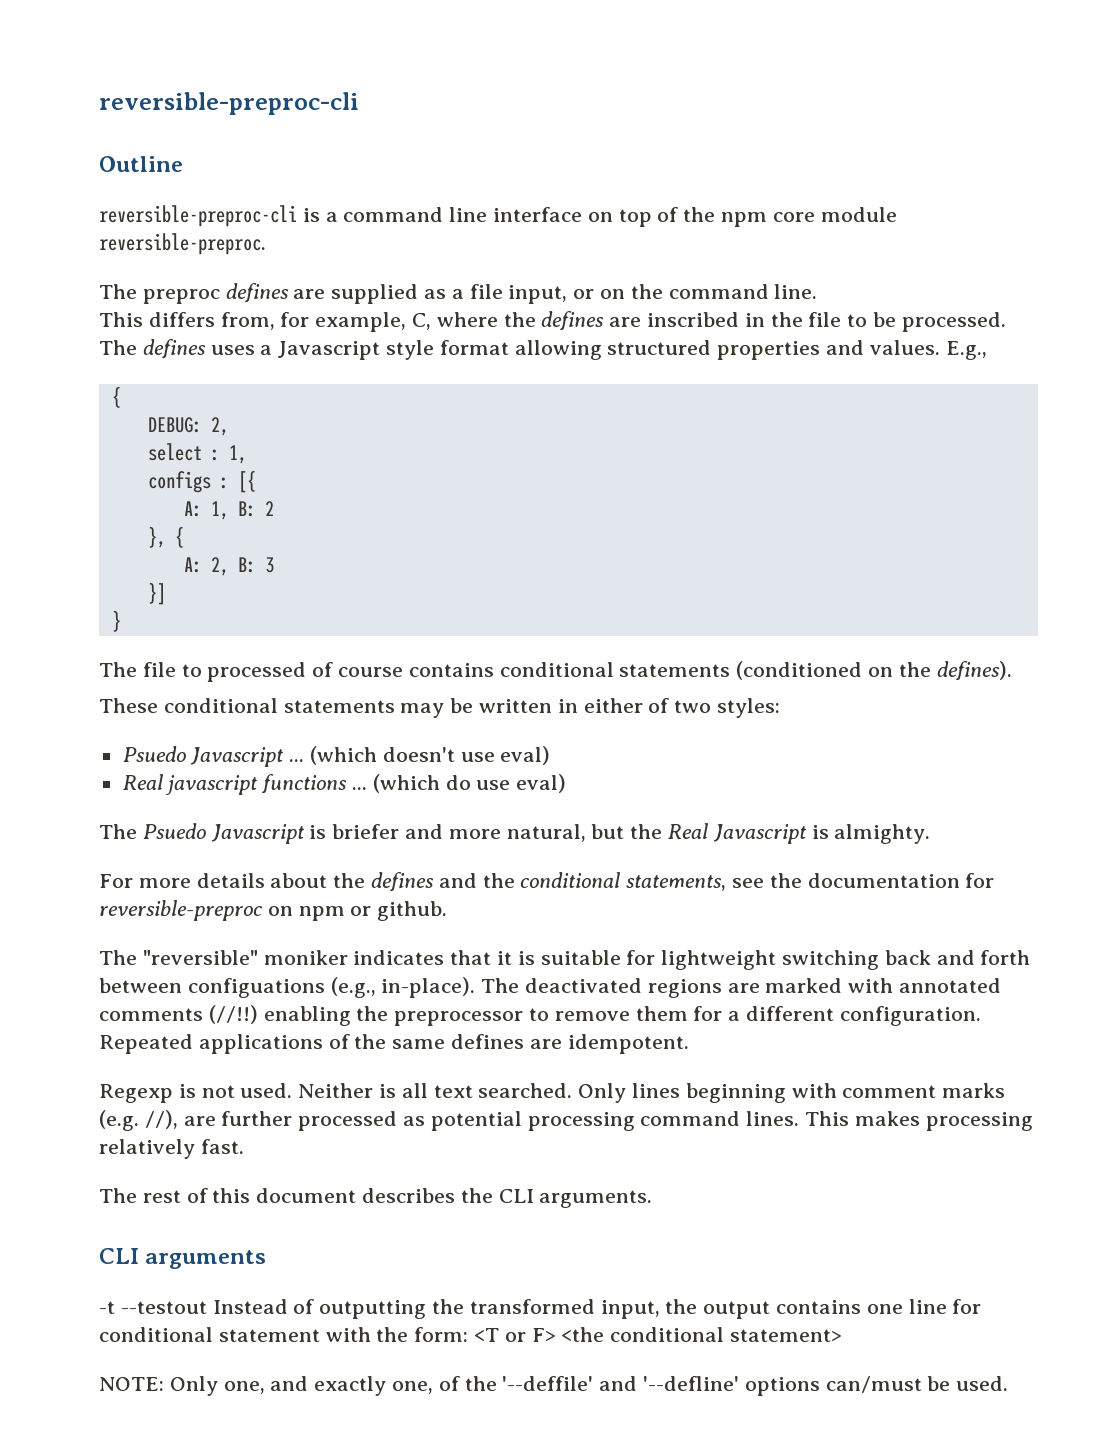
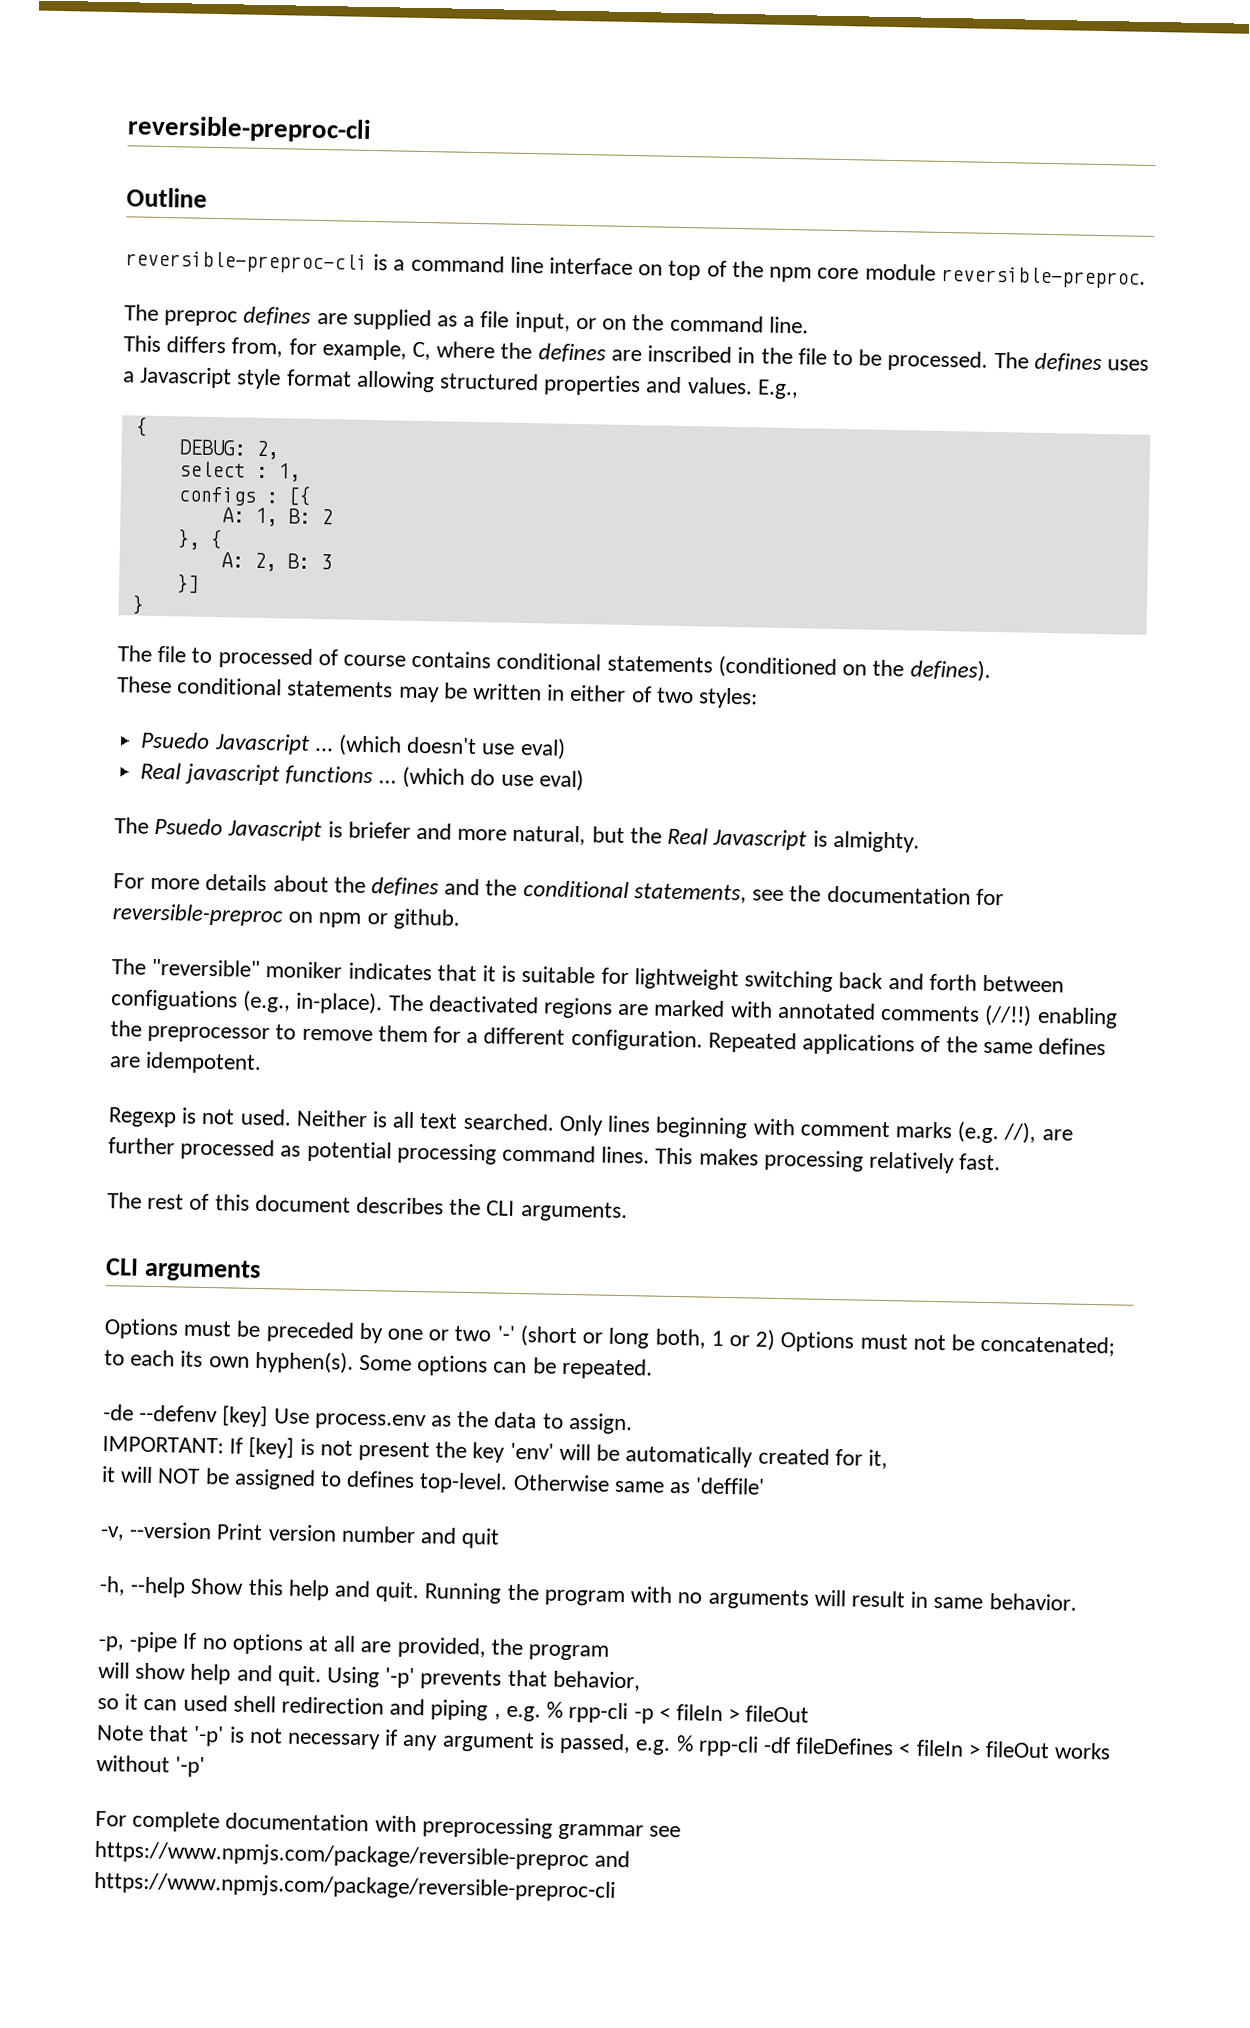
- -t --testout Instead of outputting the transformed input, the output contains one line for conditional statement with the form: <T or F> <the conditional statement>
- NOTE: Only one, and exactly one, of the '--deffile' and '--defline' options can/must be used.
+ Options must be preceded by one or two '-' (short or long both, 1 or 2) Options must not be concatenated; to each its own hyphen(s). Some options can be repeated.
+ -de --defenv [key] Use process.env as the data to assign.
+ IMPORTANT: If [key] is not present the key 'env' will be automatically created for it,
+ it will NOT be assigned to defines top-level. Otherwise same as 'deffile'
+ -v, --version Print version number and quit
+ -h, --help Show this help and quit. Running the program with no arguments will result in same behavior.
+ -p, -pipe If no options at all are provided, the program
+ will show help and quit. Using '-p' prevents that behavior,
+ so it can used shell redirection and piping , e.g. % rpp-cli -p < fileIn > fileOut
+ Note that '-p' is not necessary if any argument is passed, e.g. % rpp-cli -df fileDefines < fileIn > fileOut works without '-p'
+ For complete documentation with preprocessing grammar see https://www.npmjs.com/package/reversible-preproc and https://www.npmjs.com/package/reversible-preproc-cli

